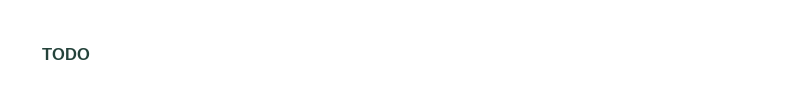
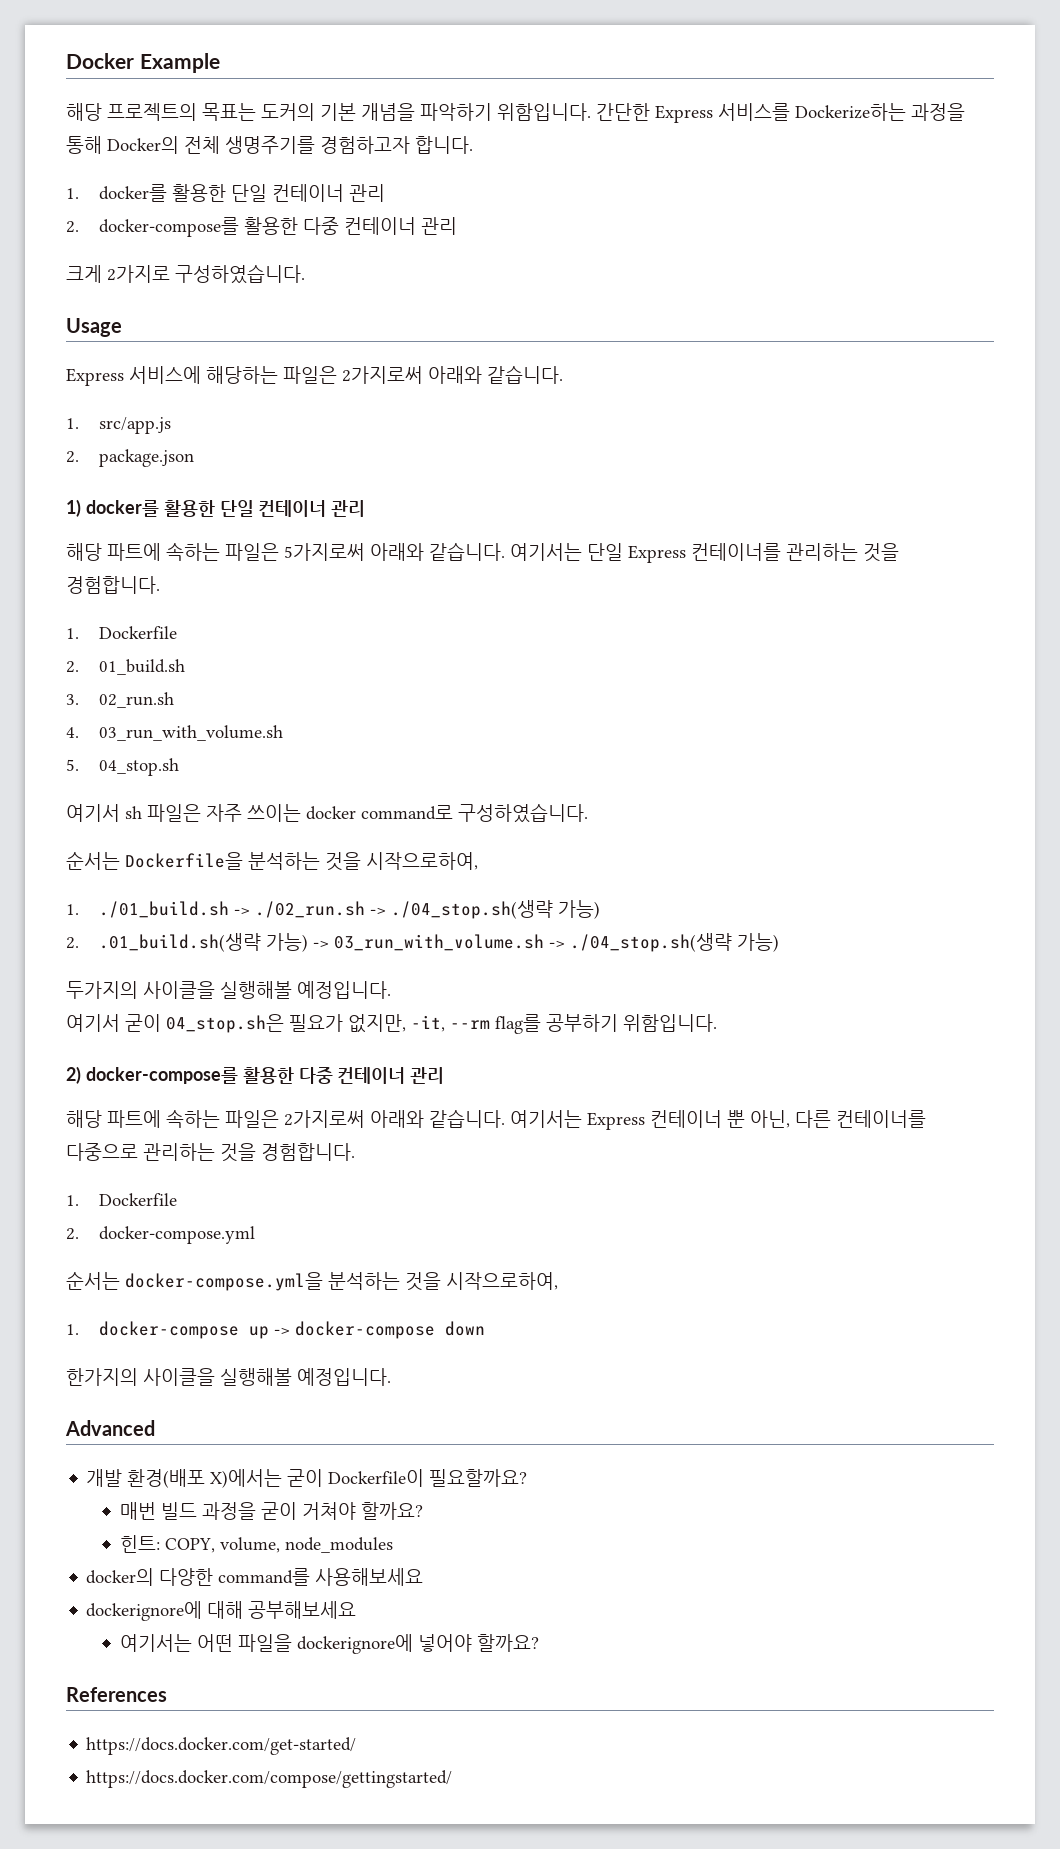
- TODO
+ Docker Example
+ 해당 프로젝트의 목표는 도커의 기본 개념을 파악하기 위함입니다. 간단한 Express 서비스를 Dockerize하는 과정을 통해 Docker의 전체 생명주기를 경험하고자 합니다.
+ 1. docker를 활용한 단일 컨테이너 관리
+ 2. docker-compose를 활용한 다중 컨테이너 관리
+ 크게 2가지로 구성하였습니다.
+ Usage
+ Express 서비스에 해당하는 파일은 2가지로써 아래와 같습니다.
+ 1. src/app.js
+ 2. package.json
+ 1) docker를 활용한 단일 컨테이너 관리
+ 해당 파트에 속하는 파일은 5가지로써 아래와 같습니다. 여기서는 단일 Express 컨테이너를 관리하는 것을 경험합니다.
+ 1. Dockerfile
+ 2. 01_build.sh
+ 3. 02_run.sh
+ 4. 03_run_with_volume.sh
+ 5. 04_stop.sh
+ 여기서 sh 파일은 자주 쓰이는 docker command로 구성하였습니다.
+ 순서는 Dockerfile을 분석하는 것을 시작으로하여,
+ 1. ./01_build.sh -> ./02_run.sh -> ./04_stop.sh(생략 가능)
+ 2. .01_build.sh(생략 가능) -> 03_run_with_volume.sh -> ./04_stop.sh(생략 가능)
+ 두가지의 사이클을 실행해볼 예정입니다.
+ 여기서 굳이 04_stop.sh은 필요가 없지만, -it, --rm flag를 공부하기 위함입니다.
+ 2) docker-compose를 활용한 다중 컨테이너 관리
+ 해당 파트에 속하는 파일은 2가지로써 아래와 같습니다. 여기서는 Express 컨테이너 뿐 아닌, 다른 컨테이너를 다중으로 관리하는 것을 경험합니다.
+ 1. Dockerfile
+ 2. docker-compose.yml
+ 순서는 docker-compose.yml을 분석하는 것을 시작으로하여,
+ 1. docker-compose up -> docker-compose down
+ 한가지의 사이클을 실행해볼 예정입니다.
+ Advanced
+ 개발 환경(배포 X)에서는 굳이 Dockerfile이 필요할까요?
+ 매번 빌드 과정을 굳이 거쳐야 할까요?
+ 힌트: COPY, volume, node_modules
+ docker의 다양한 command를 사용해보세요
+ dockerignore에 대해 공부해보세요
+ 여기서는 어떤 파일을 dockerignore에 넣어야 할까요?
+ References
+ https://docs.docker.com/get-started/
+ https://docs.docker.com/compose/gettingstarted/

